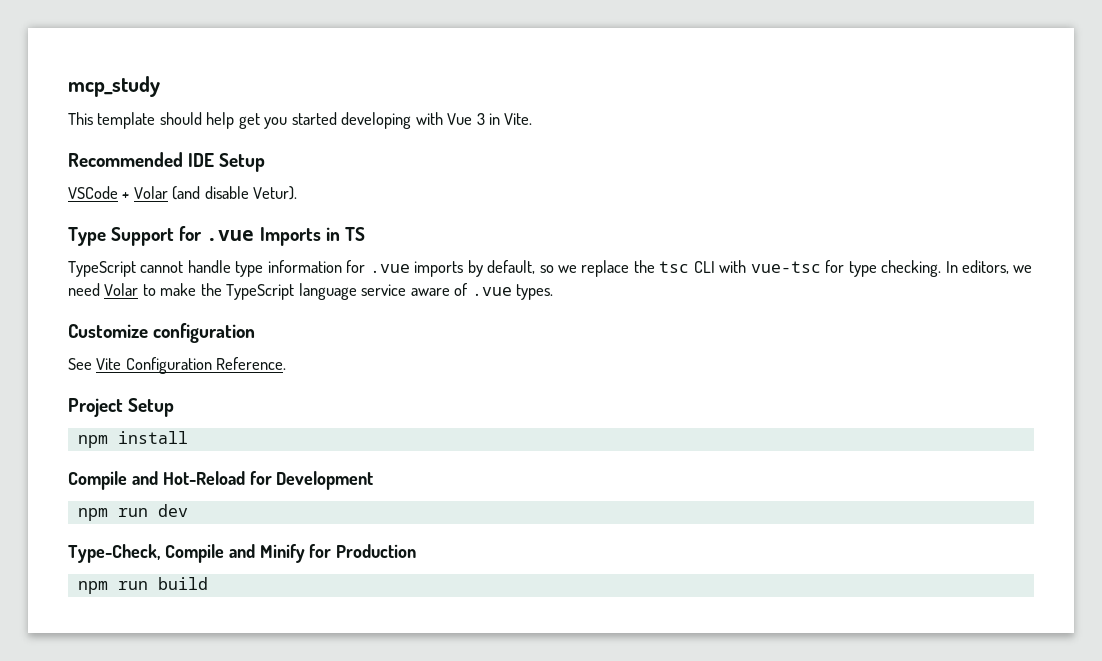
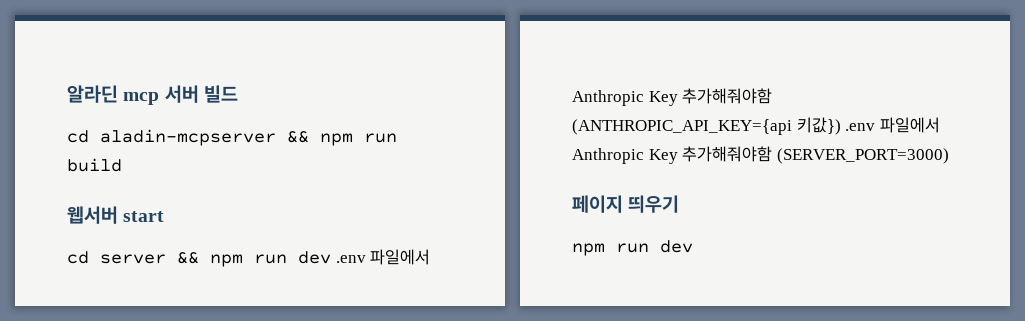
- mcp_study
- This template should help get you started developing with Vue 3 in Vite.
- Recommended IDE Setup
- VSCode + Volar (and disable Vetur).
- Type Support for .vue Imports in TS
- TypeScript cannot handle type information for .vue imports by default, so we replace the tsc CLI with vue-tsc for type checking. In editors, we need Volar to make the TypeScript language service aware of .vue types.
- Customize configuration
- See Vite Configuration Reference.
- Project Setup
- npm install
- Compile and Hot-Reload for Development
+ 알라딘 mcp 서버 빌드
+ cd aladin-mcpserver && npm run build
+ 웹서버 start
+ cd server && npm run dev .env 파일에서 Anthropic Key 추가해줘야함 (ANTHROPIC_API_KEY={api 키값}) .env 파일에서 Anthropic Key 추가해줘야함 (SERVER_PORT=3000)
+ 페이지 띄우기
  npm run dev
- Type-Check, Compile and Minify for Production
- npm run build

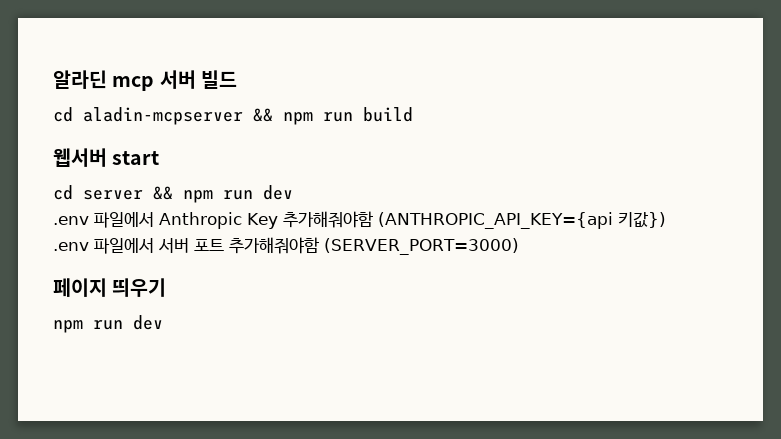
- cd server && npm run dev .env 파일에서 Anthropic Key 추가해줘야함 (ANTHROPIC_API_KEY={api 키값}) .env 파일에서 Anthropic Key 추가해줘야함 (SERVER_PORT=3000)
+ cd server && npm run dev
+ .env 파일에서 Anthropic Key 추가해줘야함 (ANTHROPIC_API_KEY={api 키값})
+ .env 파일에서 서버 포트 추가해줘야함 (SERVER_PORT=3000)

